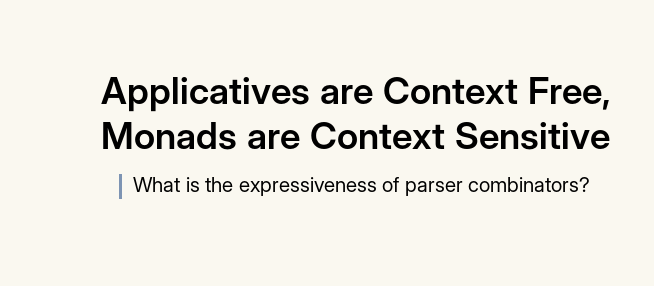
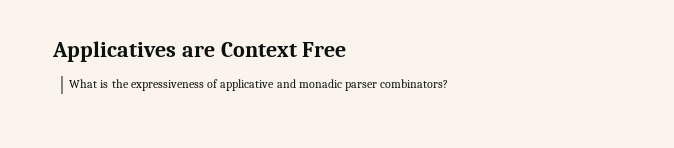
- Applicatives are Context Free, Monads are Context Sensitive
+ Applicatives are Context Free
- What is the expressiveness of parser combinators?
+ What is the expressiveness of applicative and monadic parser combinators?

